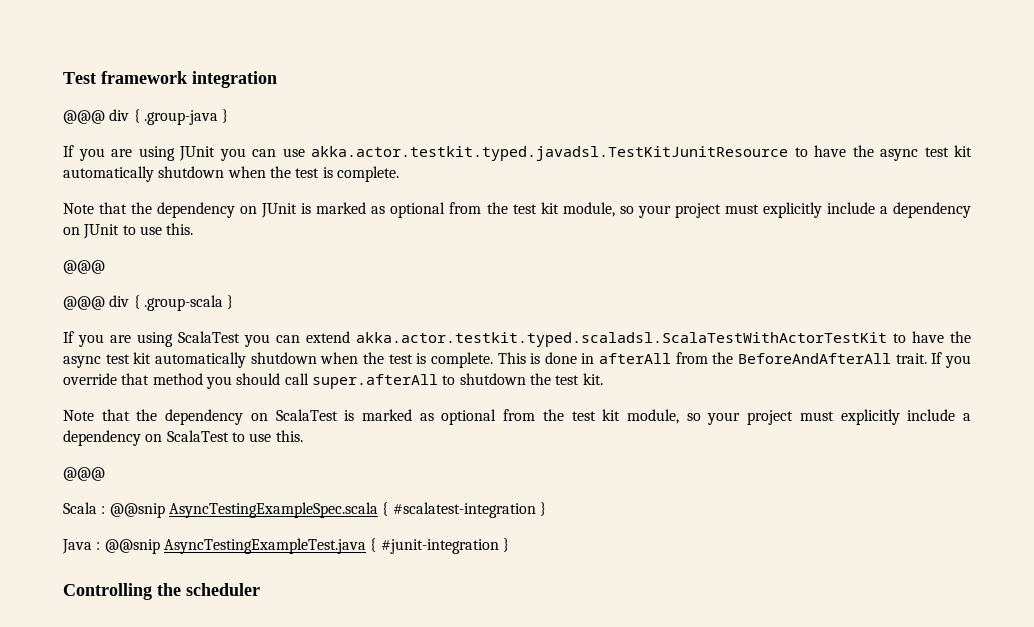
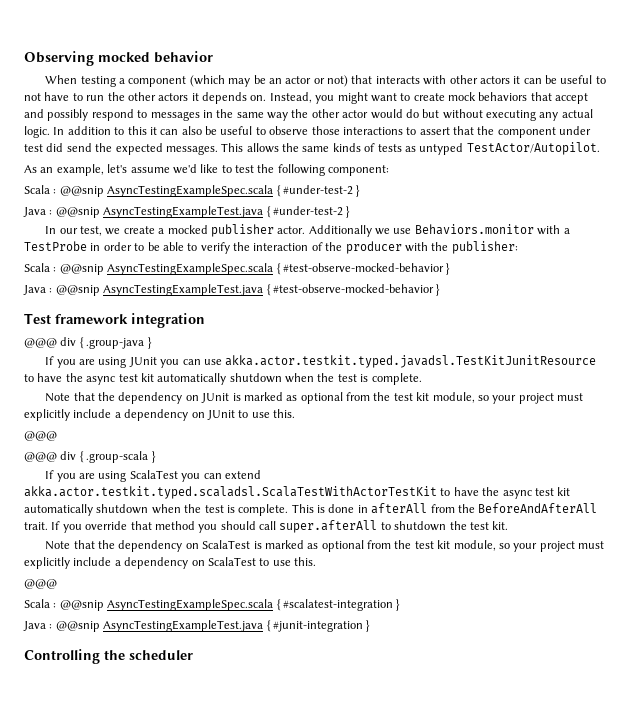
+ Observing mocked behavior
+ When testing a component (which may be an actor or not) that interacts with other actors it can be useful to not have to run the other actors it depends on. Instead, you might want to create mock behaviors that accept and possibly respond to messages in the same way the other actor would do but without executing any actual logic. In addition to this it can also be useful to observe those interactions to assert that the component under test did send the expected messages. This allows the same kinds of tests as untyped TestActor/Autopilot.
+ As an example, let's assume we'd like to test the following component:
+ Scala : @@snip AsyncTestingExampleSpec.scala { #under-test-2 }
+ Java : @@snip AsyncTestingExampleTest.java { #under-test-2 }
+ In our test, we create a mocked publisher actor. Additionally we use Behaviors.monitor with a TestProbe in order to be able to verify the interaction of the producer with the publisher:
+ Scala : @@snip AsyncTestingExampleSpec.scala { #test-observe-mocked-behavior }
+ Java : @@snip AsyncTestingExampleTest.java { #test-observe-mocked-behavior }

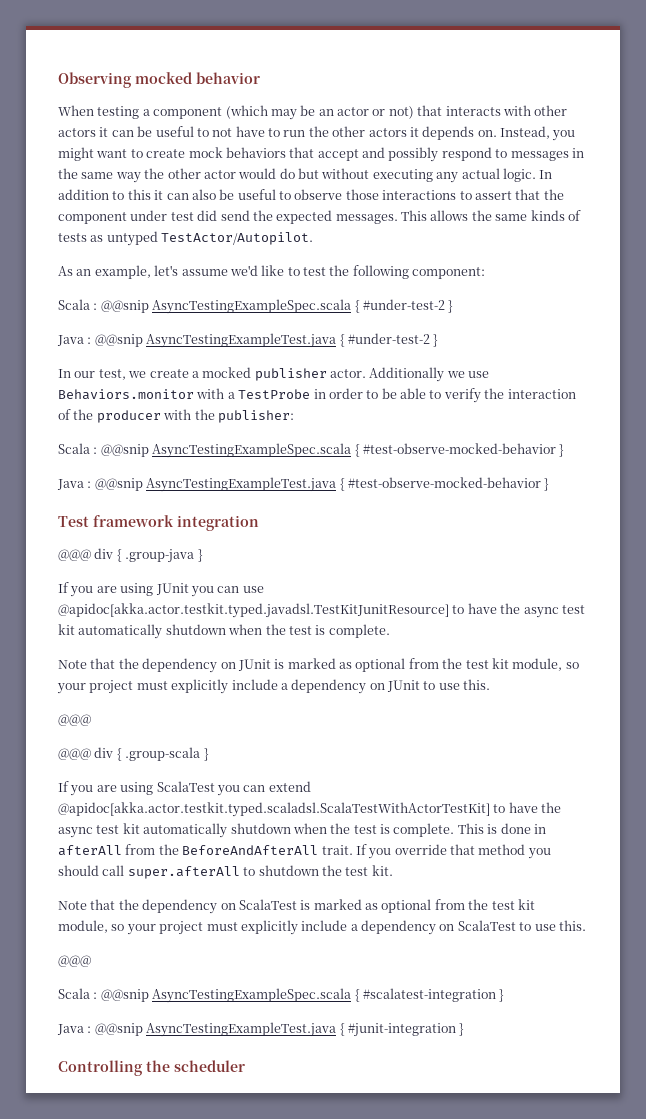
- If you are using JUnit you can use akka.actor.testkit.typed.javadsl.TestKitJunitResource to have the async test kit automatically shutdown when the test is complete.
+ If you are using JUnit you can use @apidoc[akka.actor.testkit.typed.javadsl.TestKitJunitResource] to have the async test kit automatically shutdown when the test is complete.
- If you are using ScalaTest you can extend akka.actor.testkit.typed.scaladsl.ScalaTestWithActorTestKit to have the async test kit automatically shutdown when the test is complete.
+ If you are using ScalaTest you can extend @apidoc[akka.actor.testkit.typed.scaladsl.ScalaTestWithActorTestKit] to have the async test kit automatically shutdown when the test is complete.

